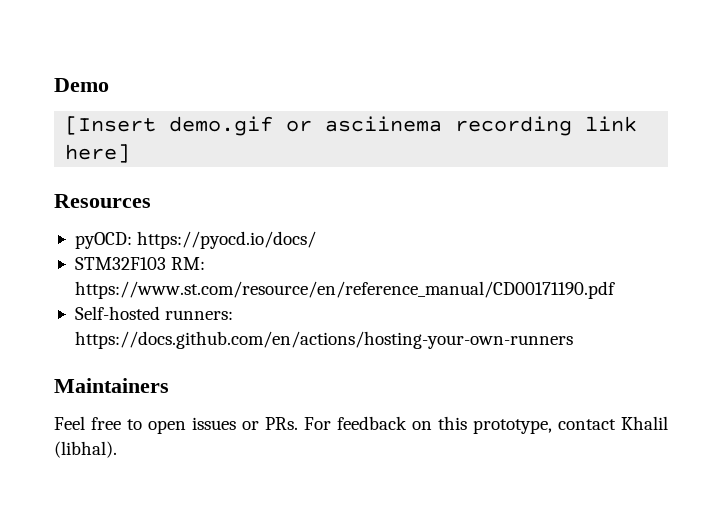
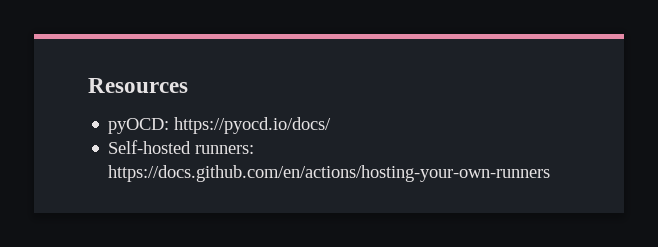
- Demo
- [Insert demo.gif or asciinema recording link here]
- STM32F103 RM: https://www.st.com/resource/en/reference_manual/CD00171190.pdf
- Maintainers
- Feel free to open issues or PRs. For feedback on this prototype, contact Khalil (libhal).

